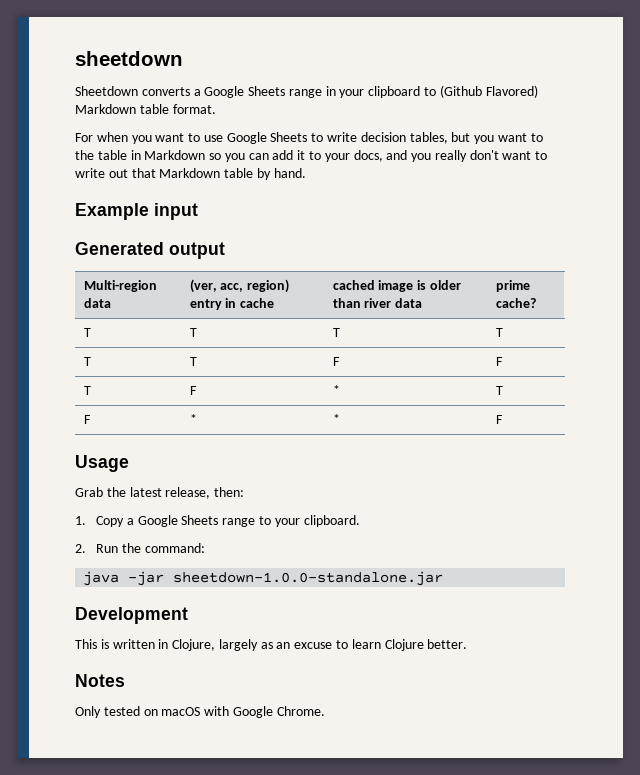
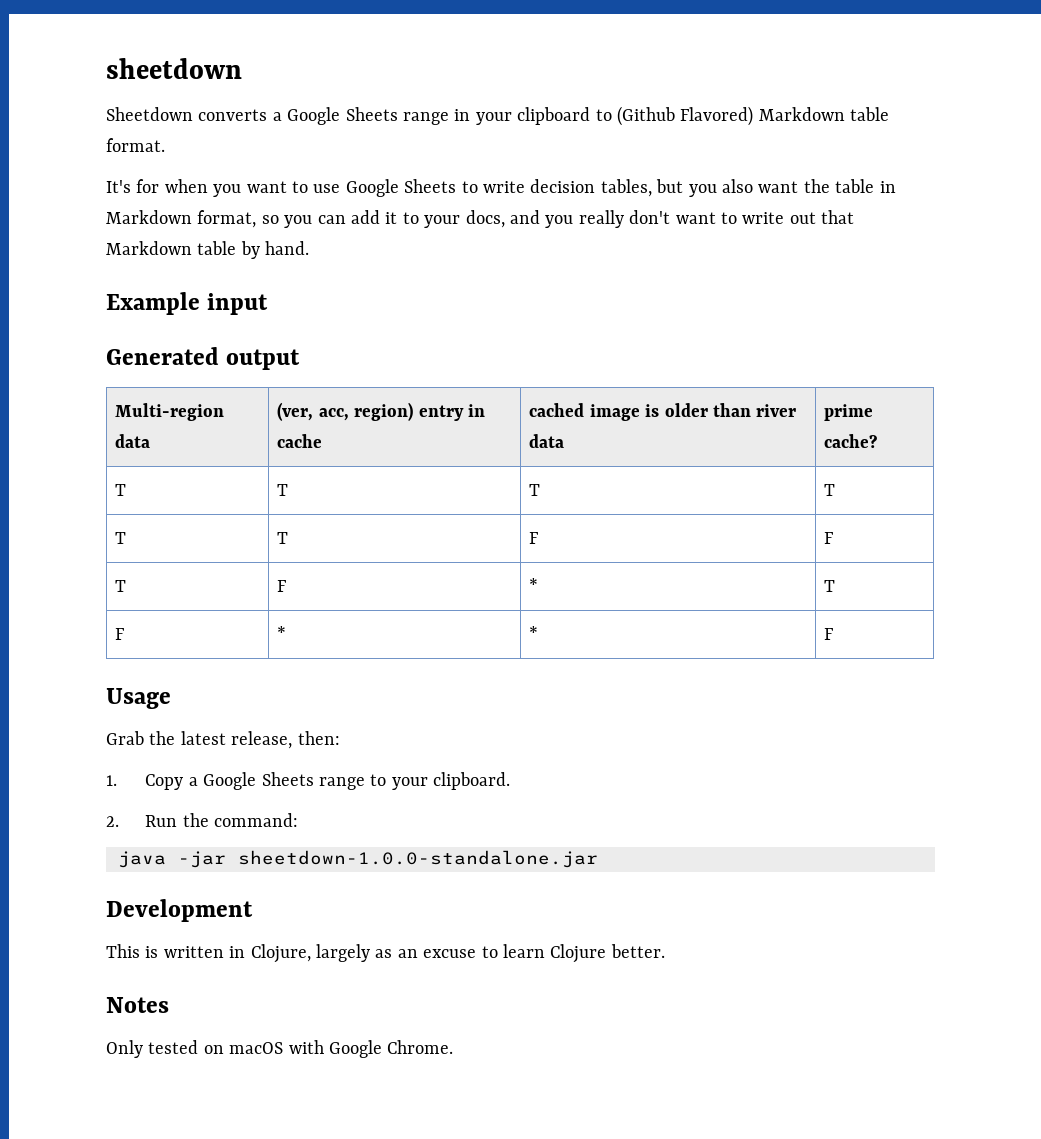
- For when you want to use Google Sheets to write decision tables, but you want to the table in Markdown so you can add it to your docs, and you really don't want to write out that Markdown table by hand.
+ It's for when you want to use Google Sheets to write decision tables, but you also want the table in Markdown format, so you can add it to your docs, and you really don't want to write out that Markdown table by hand.

